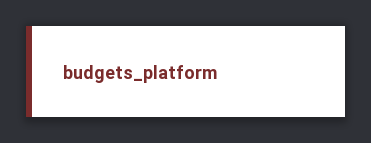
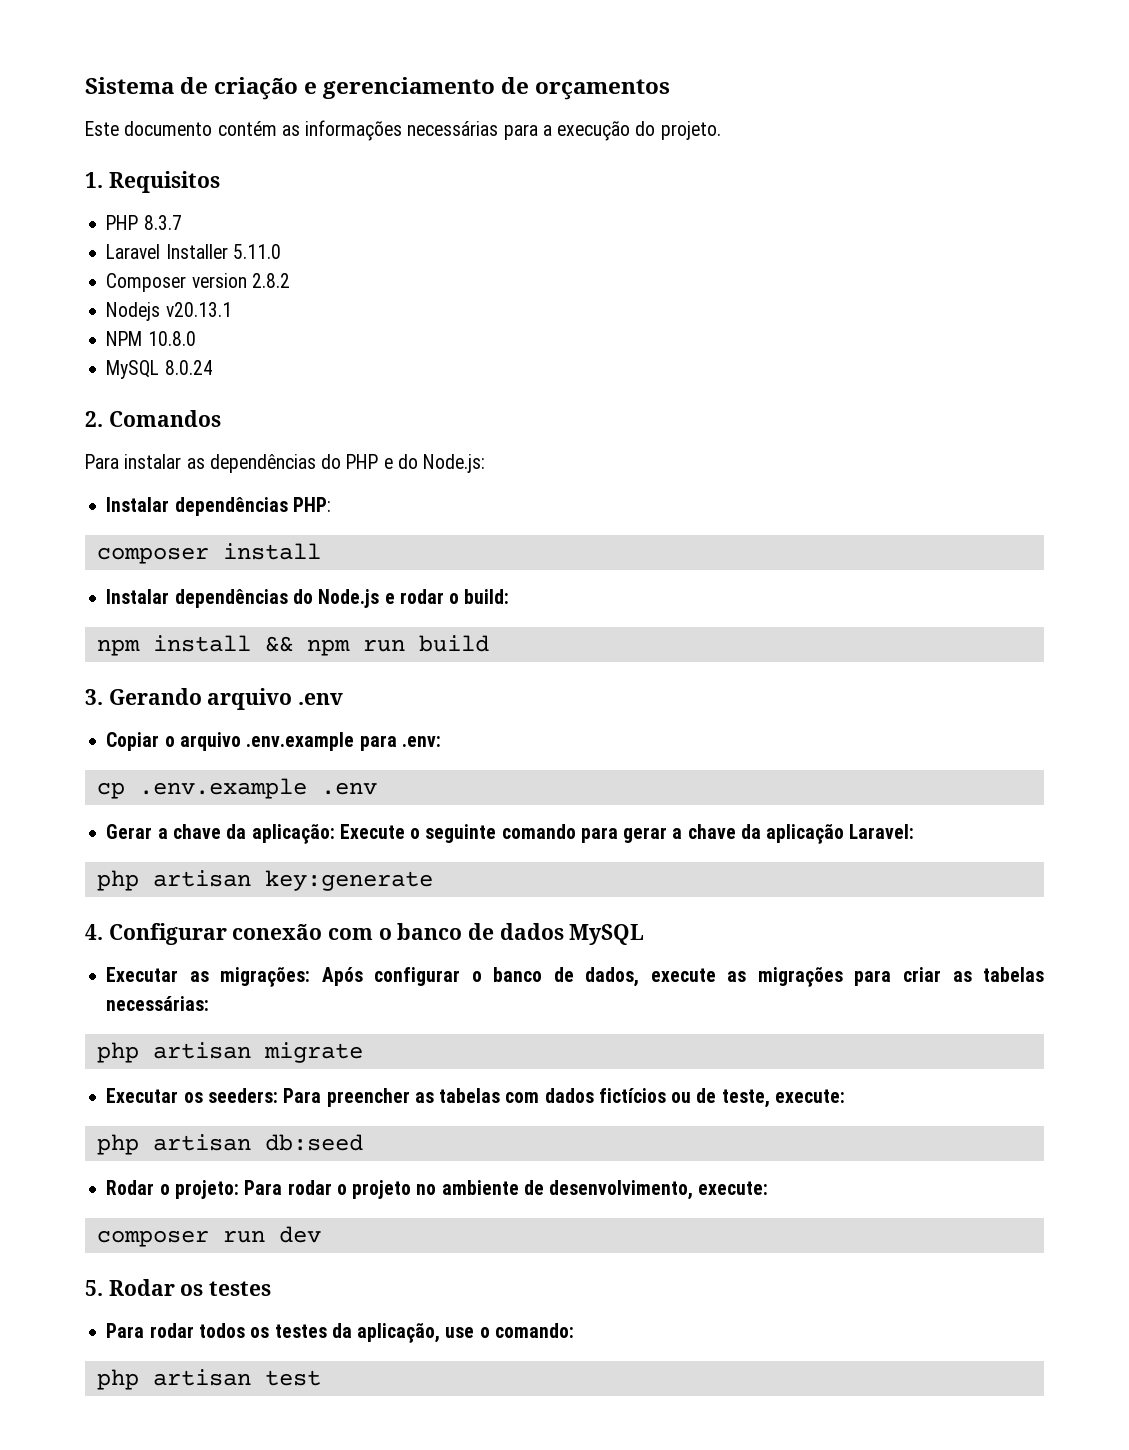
- budgets_platform
+ Sistema de criação e gerenciamento de orçamentos
+ Este documento contém as informações necessárias para a execução do projeto.
+ 1. Requisitos
+ PHP 8.3.7
+ Laravel Installer 5.11.0
+ Composer version 2.8.2
+ Nodejs v20.13.1
+ NPM 10.8.0
+ MySQL 8.0.24
+ 2. Comandos
+ Para instalar as dependências do PHP e do Node.js:
+ Instalar dependências PHP:
+ composer install
+ Instalar dependências do Node.js e rodar o build:
+ npm install && npm run build
+ 3. Gerando arquivo .env
+ Copiar o arquivo .env.example para .env:
+ cp .env.example .env
+ Gerar a chave da aplicação: Execute o seguinte comando para gerar a chave da aplicação Laravel:
+ php artisan key:generate
+ 4. Configurar conexão com o banco de dados MySQL
+ Executar as migrações: Após configurar o banco de dados, execute as migrações para criar as tabelas necessárias:
+ php artisan migrate
+ Executar os seeders: Para preencher as tabelas com dados fictícios ou de teste, execute:
+ php artisan db:seed
+ Rodar o projeto: Para rodar o projeto no ambiente de desenvolvimento, execute:
+ composer run dev
+ 5. Rodar os testes
+ Para rodar todos os testes da aplicação, use o comando:
+ php artisan test

